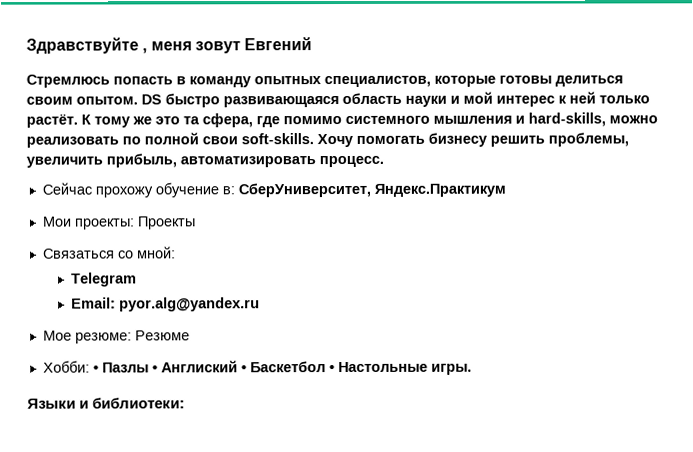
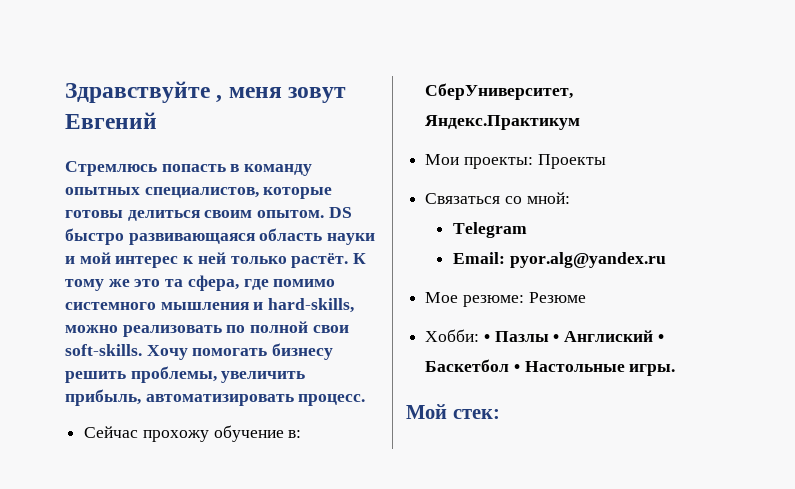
- Языки и библиотеки:
+ Мой стек:

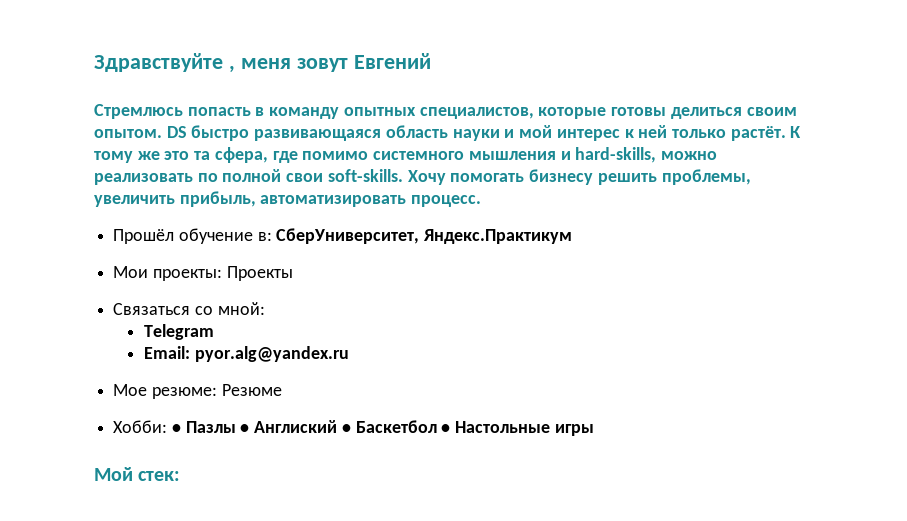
- Сейчас прохожу обучение в: СберУниверситет, Яндекс.Практикум
+ Прошёл обучение в: СберУниверситет, Яндекс.Практикум
- Хобби: • Пазлы • Англиский • Баскетбол • Настольные игры.
+ Хобби: • Пазлы • Англиский • Баскетбол • Настольные игры

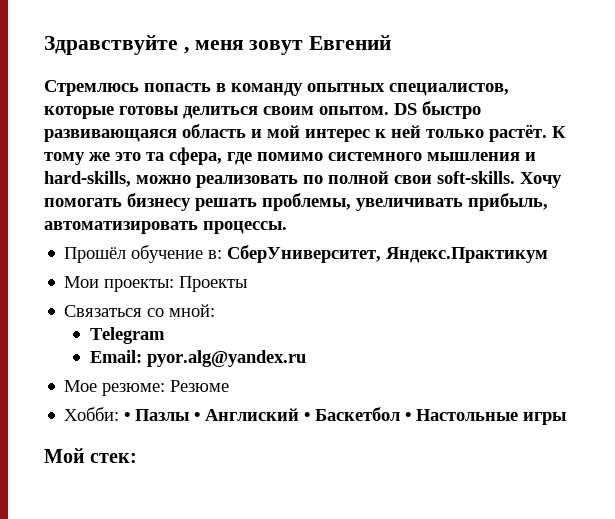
- DS быстро развивающаяся область науки и мой интерес к ней только растёт.
+ DS быстро развивающаяся область и мой интерес к ней только растёт.
- Хочу помогать бизнесу решить проблемы, увеличить прибыль, автоматизировать процесс.
+ Хочу помогать бизнесу решать проблемы, увеличивать прибыль, автоматизировать процессы.

